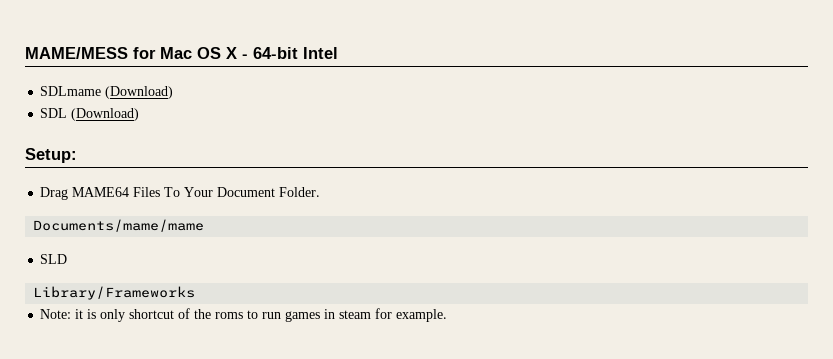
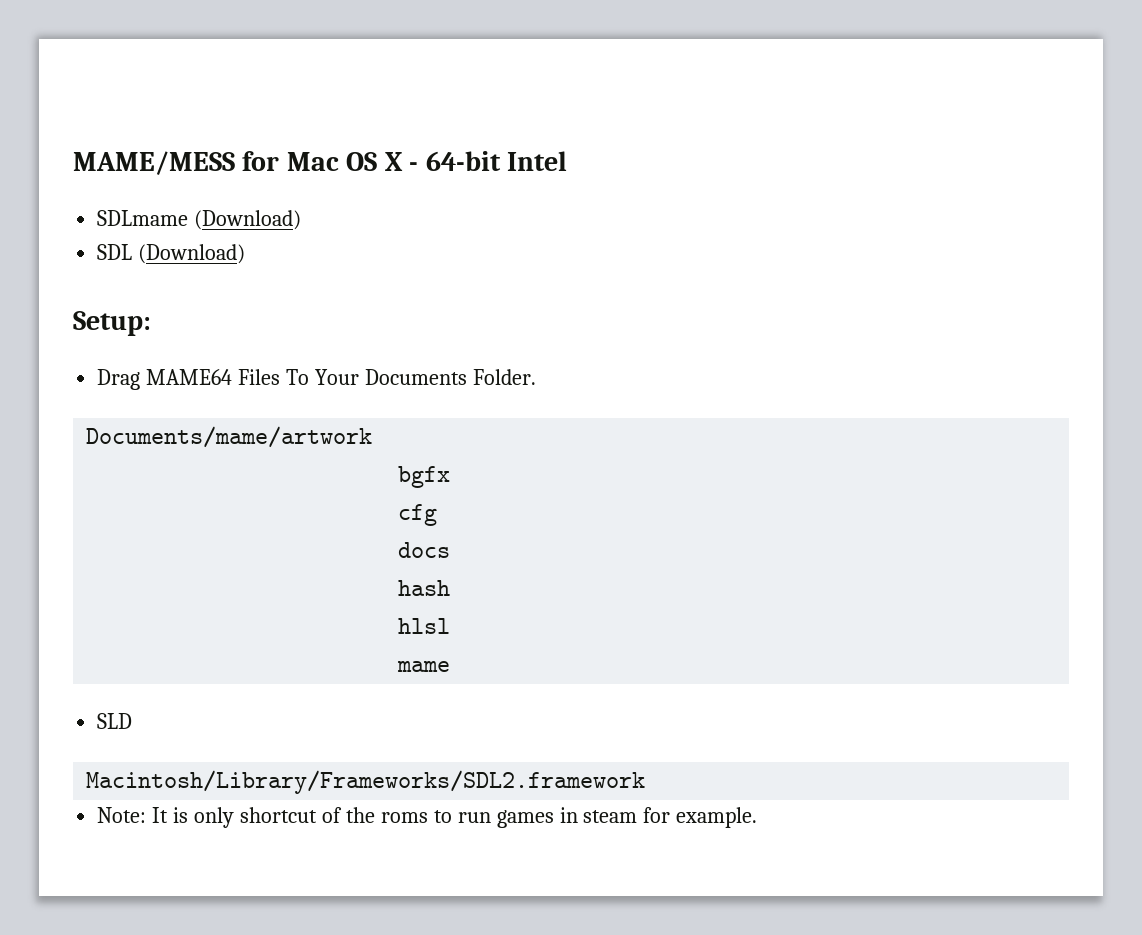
- Drag MAME64 Files To Your Document Folder.
+ Drag MAME64 Files To Your Documents Folder.
- Documents/mame/mame
+ Documents/mame/artwork
+ bgfx
+ cfg
+ docs
+ hash
+ hlsl
+ mame
- Library/Frameworks
+ Macintosh/Library/Frameworks/SDL2.framework
- Note: it is only shortcut of the roms to run games in steam for example.
+ Note: It is only shortcut of the roms to run games in steam for example.

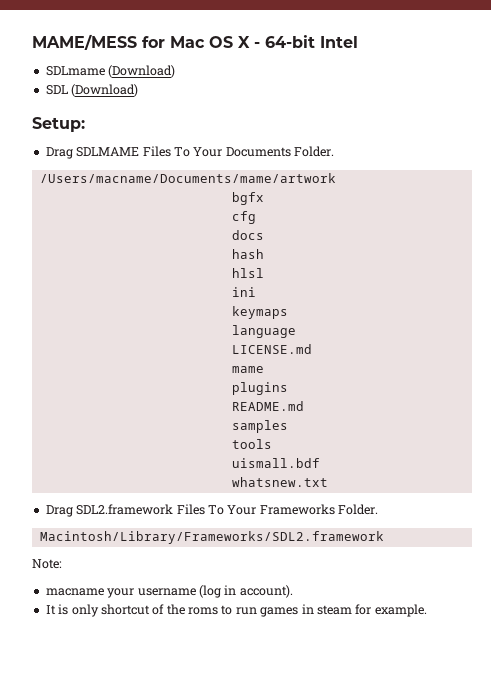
- Drag MAME64 Files To Your Documents Folder.
+ Drag SDLMAME Files To Your Documents Folder.
- Documents/mame/artwork
+ /Users/macname/Documents/mame/artwork
+ ini
+ keymaps
+ language
+ LICENSE.md
  mame
- SLD
+ plugins
+ README.md
+ samples
+ tools
+ uismall.bdf
+ whatsnew.txt
+ Drag SDL2.framework Files To Your Frameworks Folder.
  Macintosh/Library/Frameworks/SDL2.framework
- Note: It is only shortcut of the roms to run games in steam for example.
+ Note:
+ macname your username (log in account).
+ It is only shortcut of the roms to run games in steam for example.

